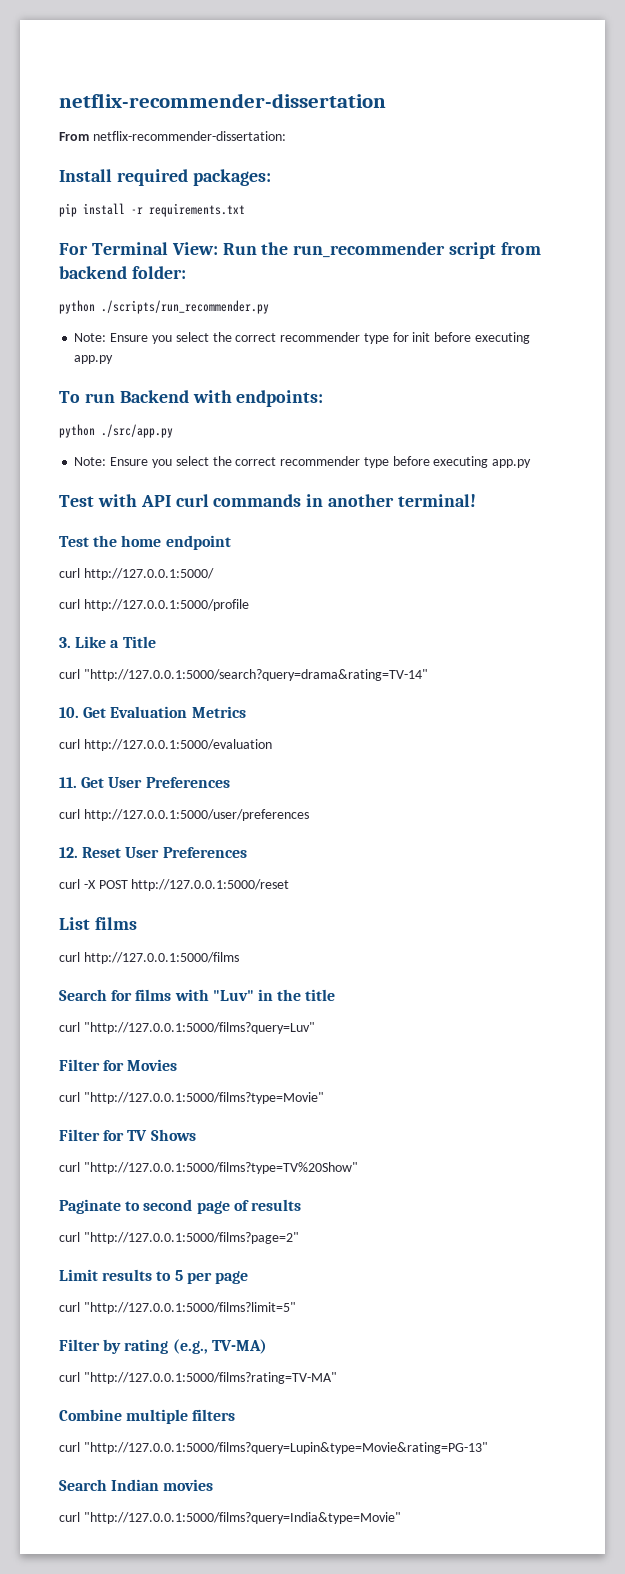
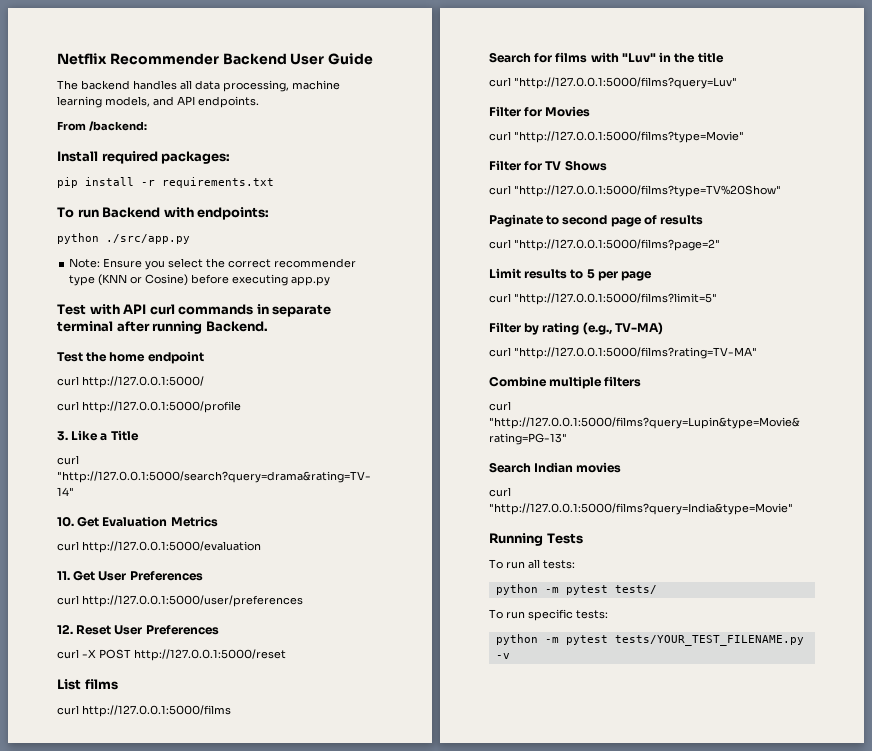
- netflix-recommender-dissertation
+ Netflix Recommender Backend User Guide
+ The backend handles all data processing, machine learning models, and API endpoints.
- From netflix-recommender-dissertation:
+ From /backend:
- For Terminal View: Run the run_recommender script from backend folder:
- python ./scripts/run_recommender.py
- Note: Ensure you select the correct recommender type for init before executing app.py
- Note: Ensure you select the correct recommender type before executing app.py
+ Note: Ensure you select the correct recommender type (KNN or Cosine) before executing app.py
- Test with API curl commands in another terminal!
+ Test with API curl commands in separate terminal after running Backend.
+ Running Tests
+ To run all tests:
+ python -m pytest tests/
+ To run specific tests:
+ python -m pytest tests/YOUR_TEST_FILENAME.py -v

